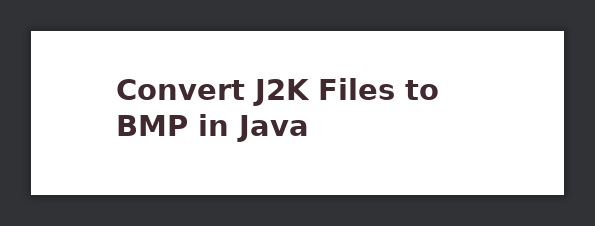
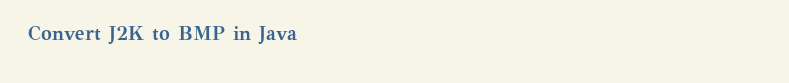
- Convert J2K Files to BMP in Java
+ Convert J2K to BMP in Java

